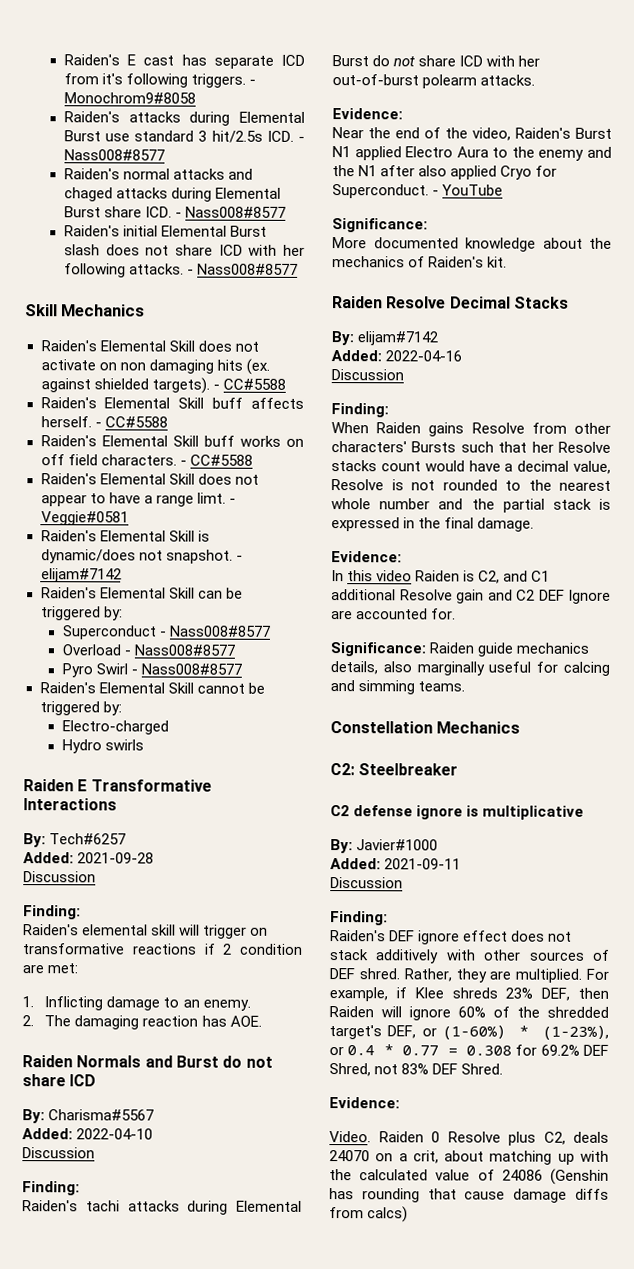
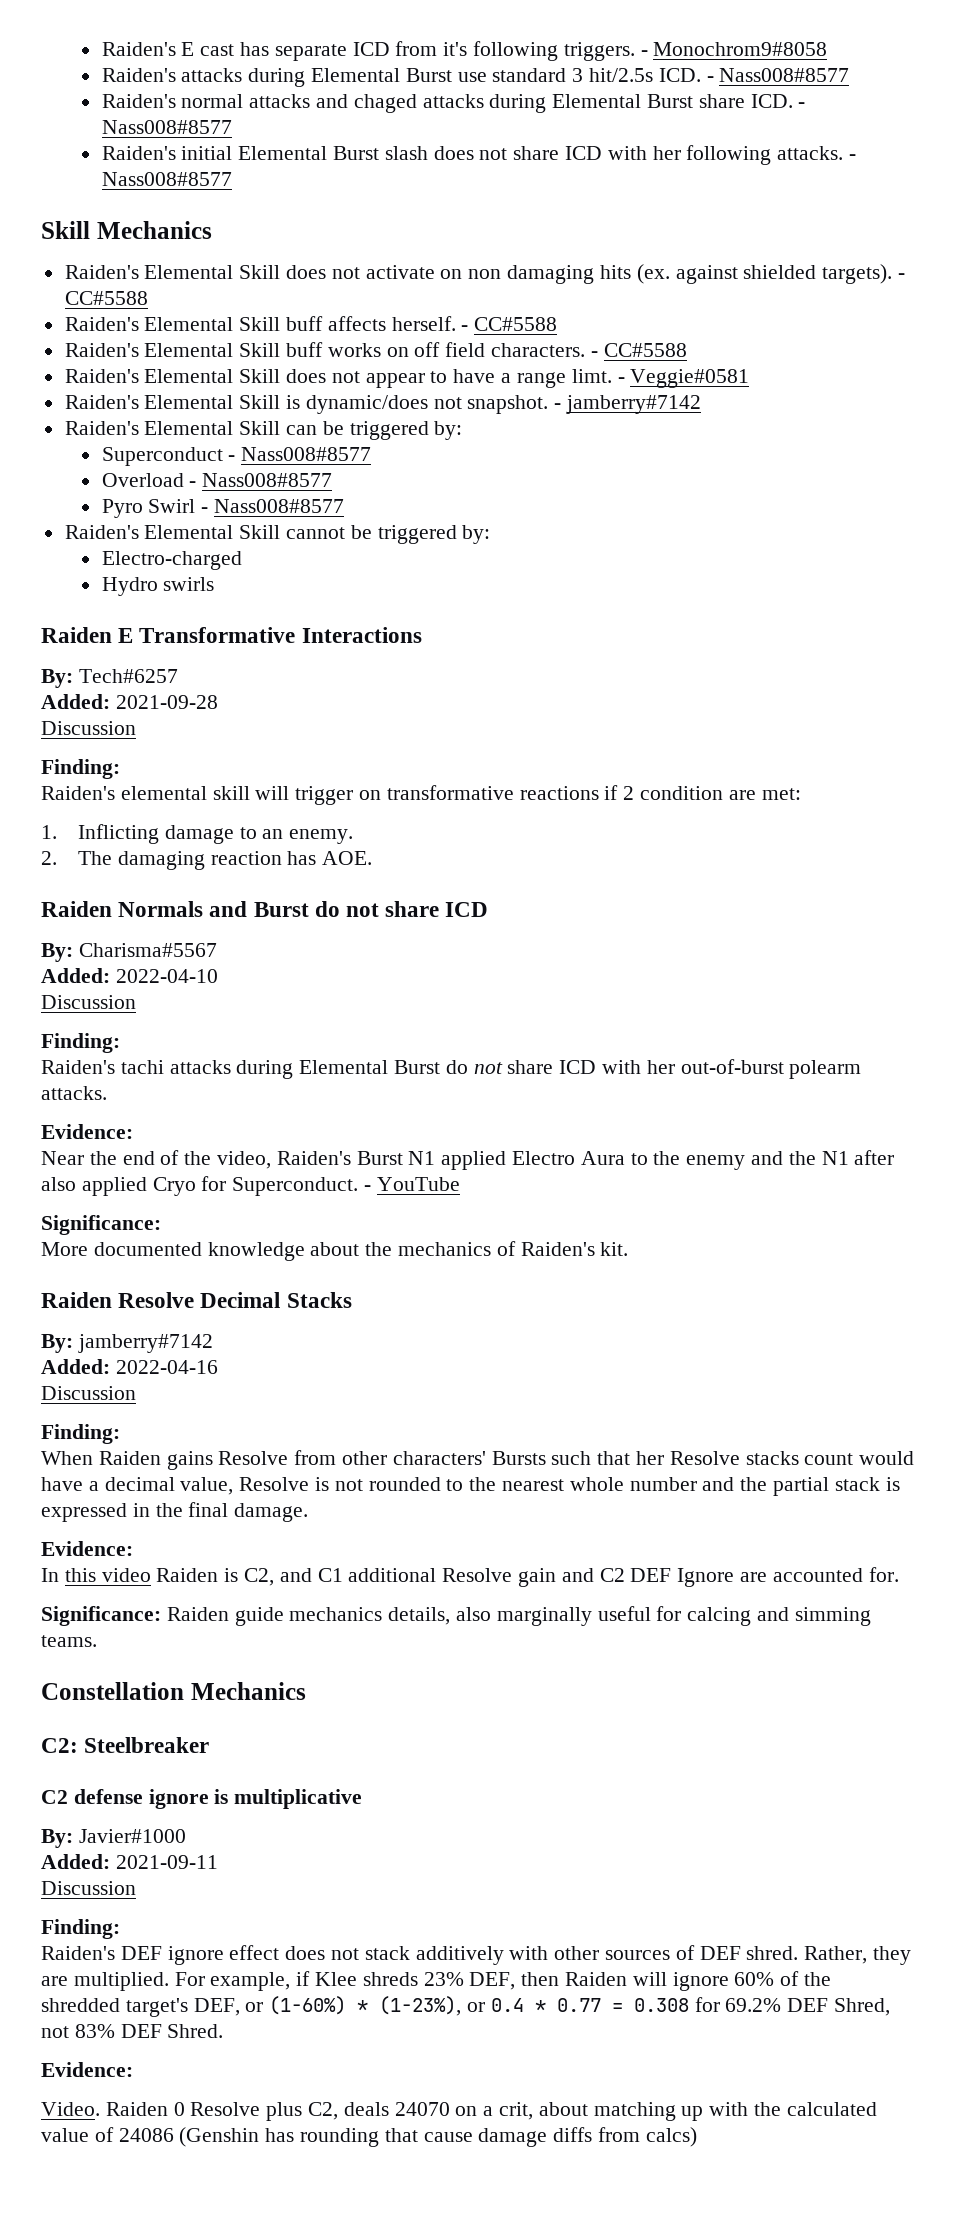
- - elijam#7142
+ - jamberry#7142
- By: elijam#7142
+ By: jamberry#7142

